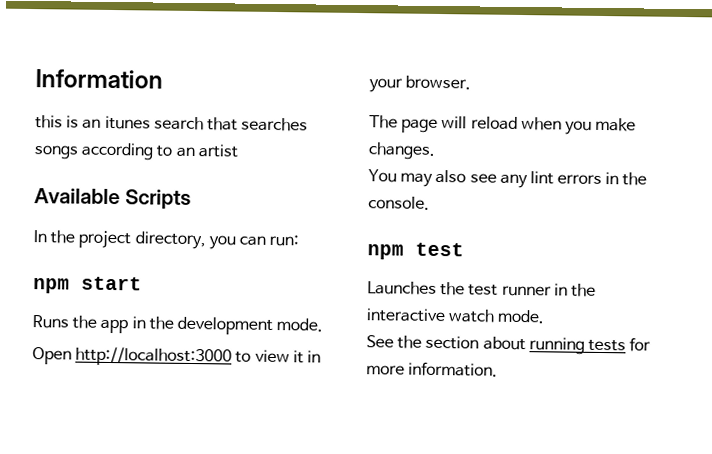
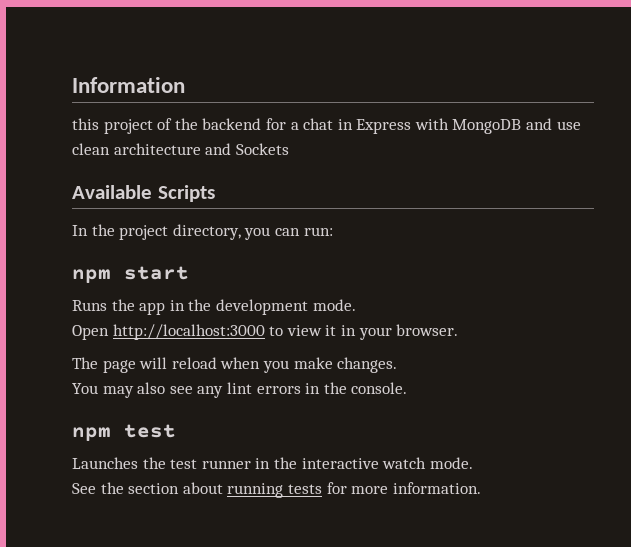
- this is an itunes search that searches songs according to an artist
+ this project of the backend for a chat in Express with MongoDB and use clean architecture and Sockets

